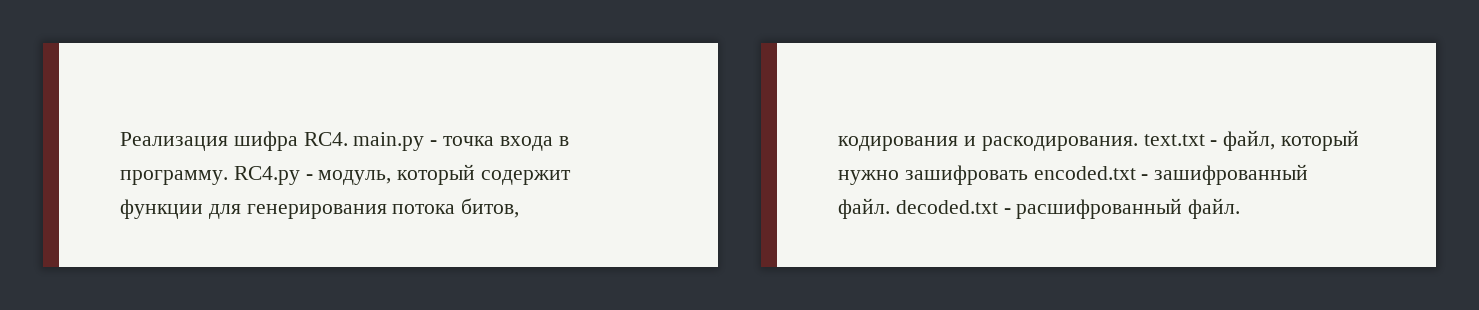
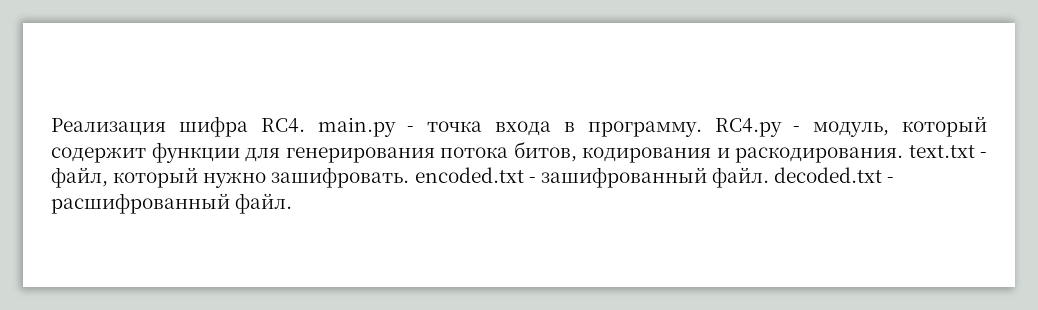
- RC4.py - модуль, который содержит функции для генерирования потока битов, кодирования и раскодирования. text.txt - файл, который нужно зашифровать encoded.txt - зашифрованный файл. decoded.txt - расшифрованный файл.
+ RC4.py - модуль, который содержит функции для генерирования потока битов, кодирования и раскодирования. text.txt - файл, который нужно зашифровать. encoded.txt - зашифрованный файл. decoded.txt - расшифрованный файл.

